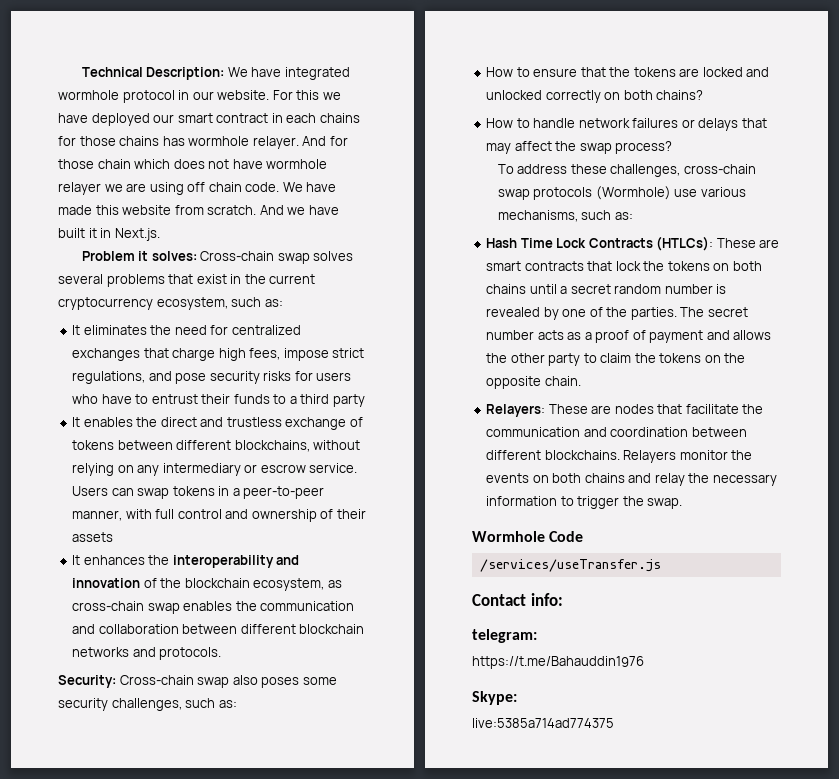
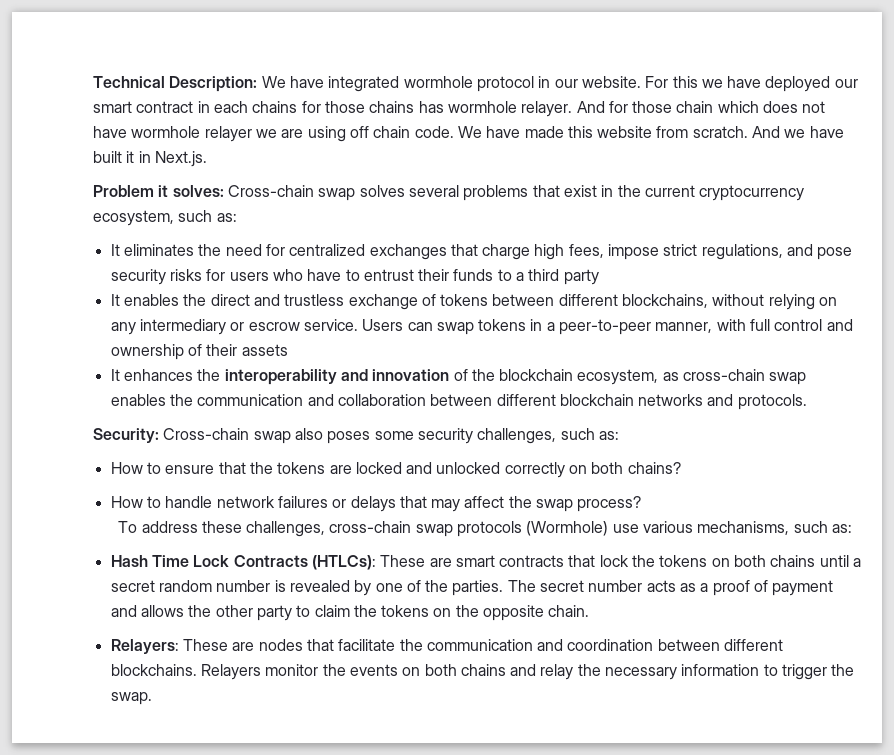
- Wormhole Code
- /services/useTransfer.js
- Contact info:
- telegram:
- https://t.me/Bahauddin1976
- Skype:
- live:5385a714ad774375

